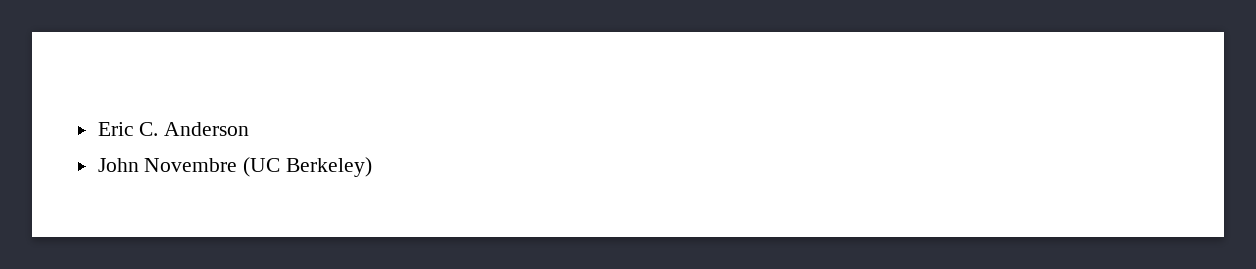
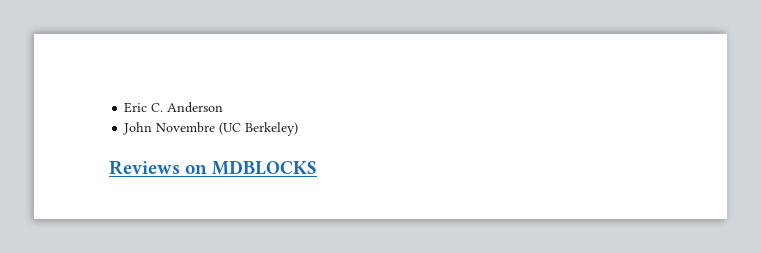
+ Reviews on MDBLOCKS

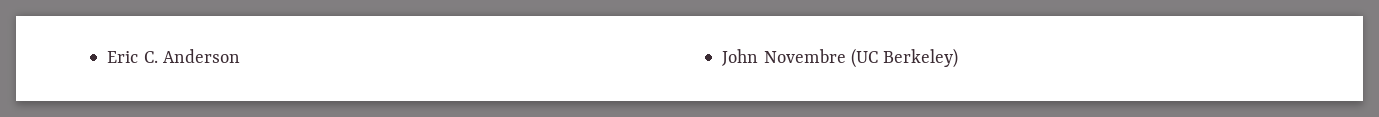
- Reviews on MDBLOCKS

